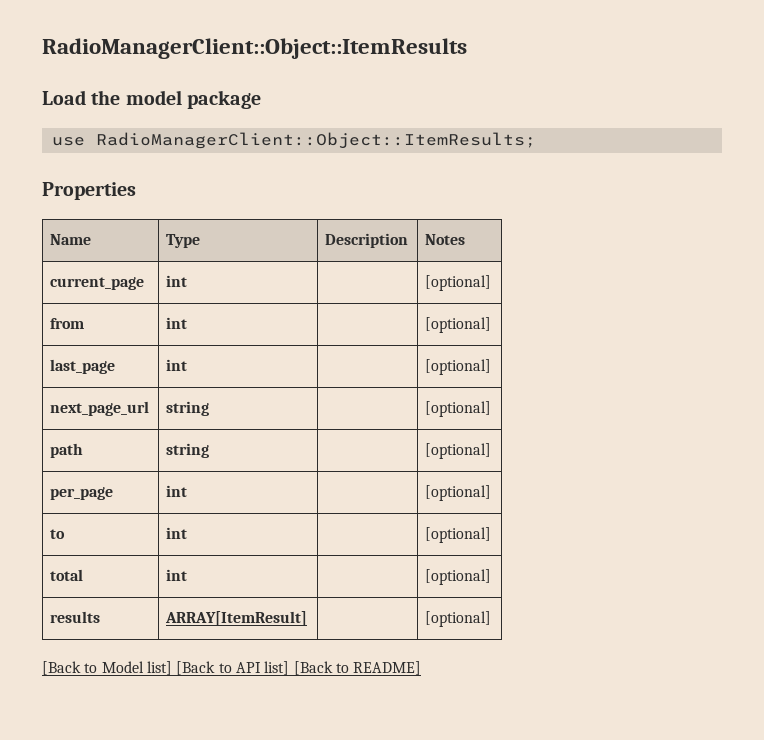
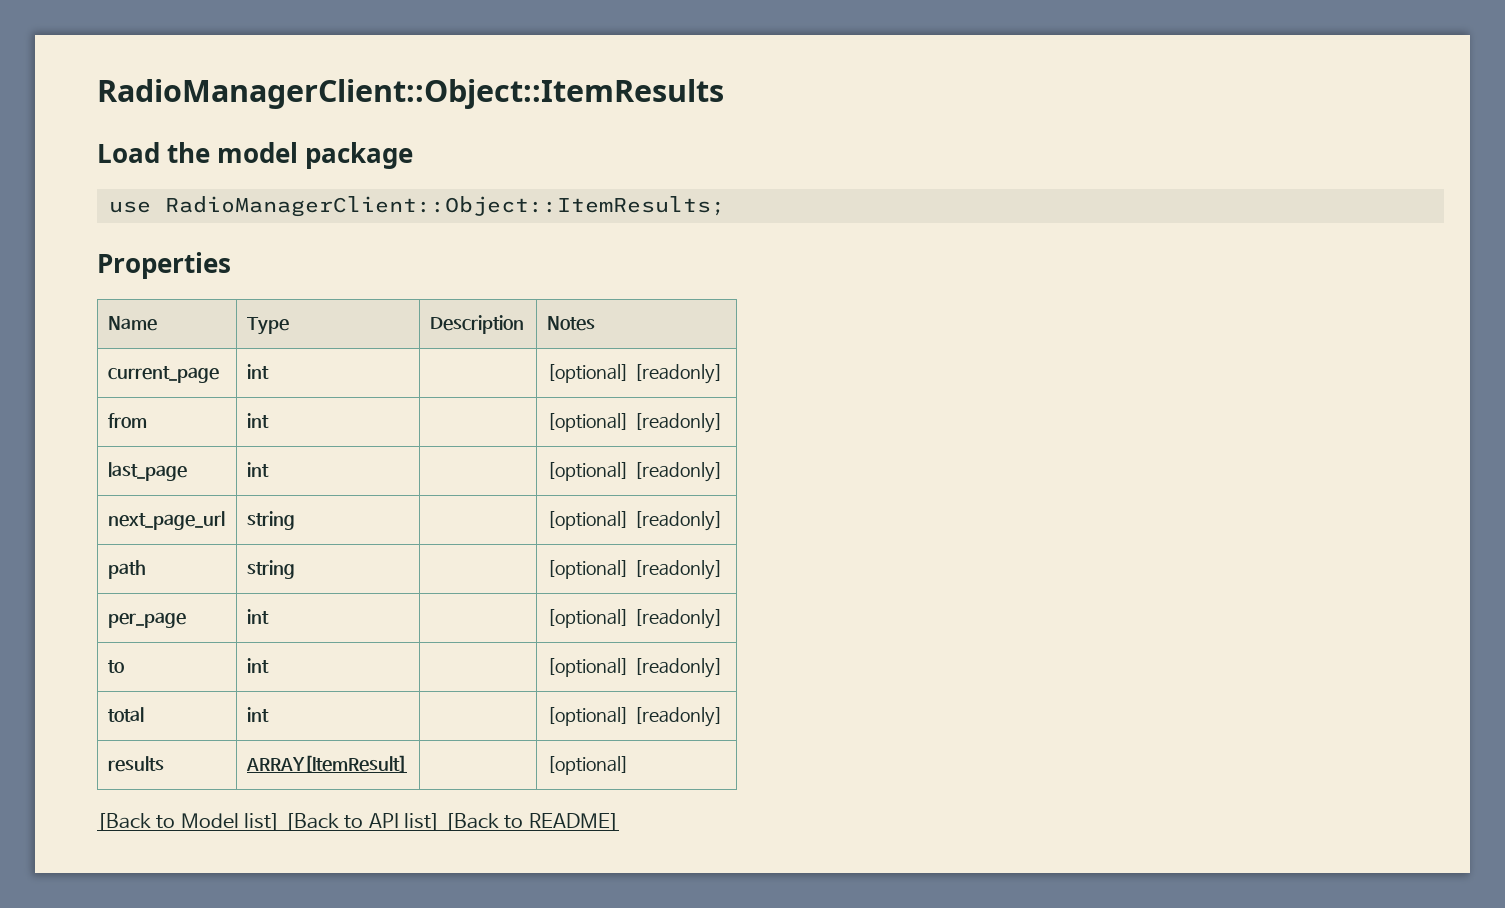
- current_page | int | | [optional]
+ current_page | int | | [optional] [readonly]
- from | int | | [optional]
+ from | int | | [optional] [readonly]
- last_page | int | | [optional]
+ last_page | int | | [optional] [readonly]
- next_page_url | string | | [optional]
+ next_page_url | string | | [optional] [readonly]
- path | string | | [optional]
+ path | string | | [optional] [readonly]
- per_page | int | | [optional]
+ per_page | int | | [optional] [readonly]
- to | int | | [optional]
+ to | int | | [optional] [readonly]
- total | int | | [optional]
+ total | int | | [optional] [readonly]

